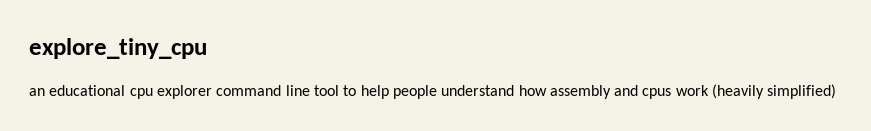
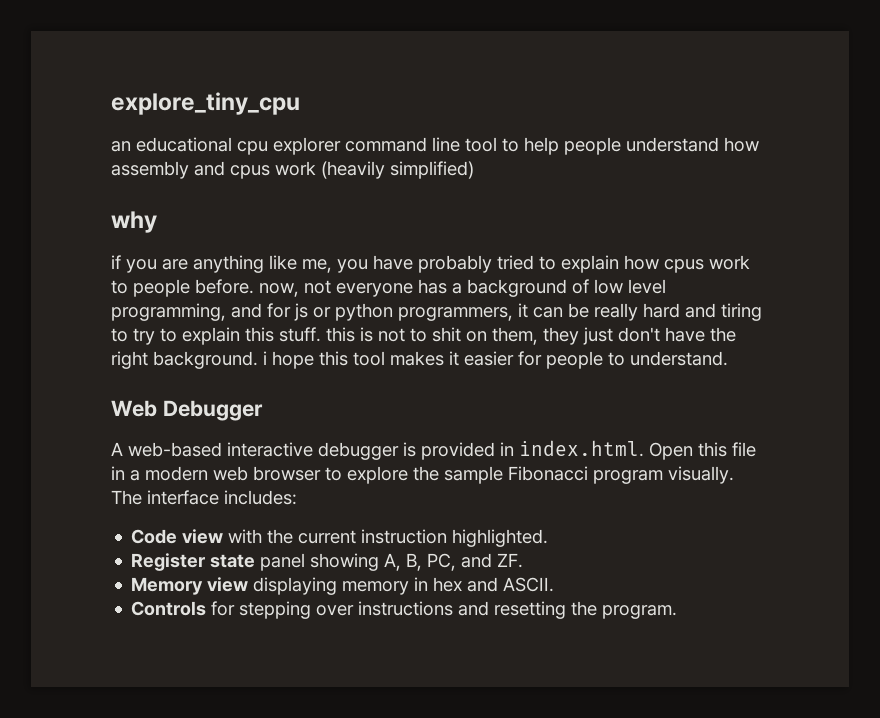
+ why
+ if you are anything like me, you have probably tried to explain how cpus work to people before. now, not everyone has a background of low level programming, and for js or python programmers, it can be really hard and tiring to try to explain this stuff. this is not to shit on them, they just don't have the right background. i hope this tool makes it easier for people to understand.
+ Web Debugger
+ A web-based interactive debugger is provided in index.html. Open this file in a modern web browser to explore the sample Fibonacci program visually. The interface includes:
+ Code view with the current instruction highlighted.
+ Register state panel showing A, B, PC, and ZF.
+ Memory view displaying memory in hex and ASCII.
+ Controls for stepping over instructions and resetting the program.

